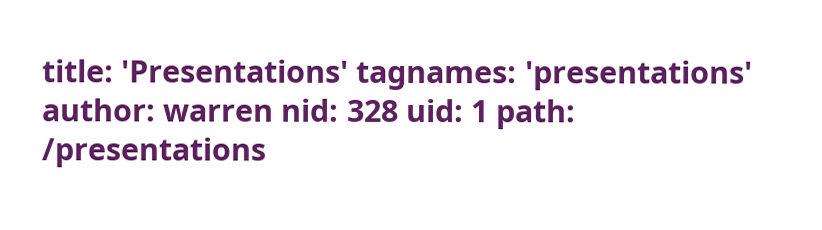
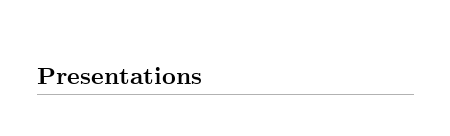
- title: 'Presentations' tagnames: 'presentations' author: warren nid: 328 uid: 1 path: /presentations
+ Presentations

